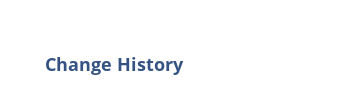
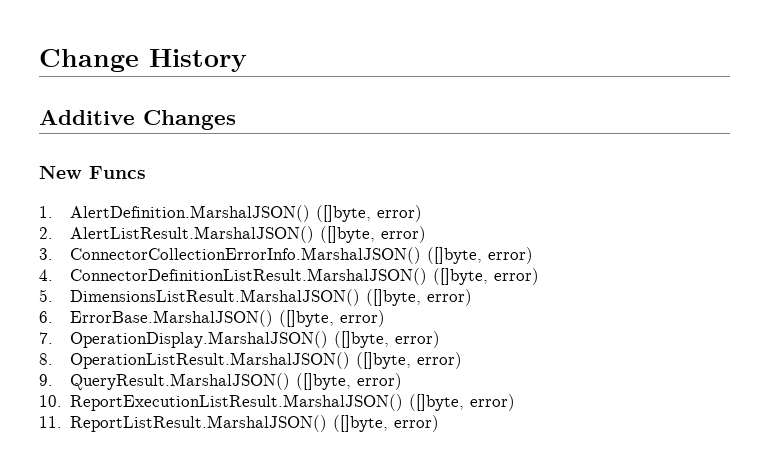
+ Additive Changes
+ New Funcs
+ 1. AlertDefinition.MarshalJSON() ([]byte, error)
+ 2. AlertListResult.MarshalJSON() ([]byte, error)
+ 3. ConnectorCollectionErrorInfo.MarshalJSON() ([]byte, error)
+ 4. ConnectorDefinitionListResult.MarshalJSON() ([]byte, error)
+ 5. DimensionsListResult.MarshalJSON() ([]byte, error)
+ 6. ErrorBase.MarshalJSON() ([]byte, error)
+ 7. OperationDisplay.MarshalJSON() ([]byte, error)
+ 8. OperationListResult.MarshalJSON() ([]byte, error)
+ 9. QueryResult.MarshalJSON() ([]byte, error)
+ 10. ReportExecutionListResult.MarshalJSON() ([]byte, error)
+ 11. ReportListResult.MarshalJSON() ([]byte, error)

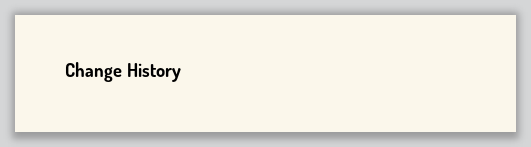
- Additive Changes
- New Funcs
- 1. AlertDefinition.MarshalJSON() ([]byte, error)
- 2. AlertListResult.MarshalJSON() ([]byte, error)
- 3. ConnectorCollectionErrorInfo.MarshalJSON() ([]byte, error)
- 4. ConnectorDefinitionListResult.MarshalJSON() ([]byte, error)
- 5. DimensionsListResult.MarshalJSON() ([]byte, error)
- 6. ErrorBase.MarshalJSON() ([]byte, error)
- 7. OperationDisplay.MarshalJSON() ([]byte, error)
- 8. OperationListResult.MarshalJSON() ([]byte, error)
- 9. QueryResult.MarshalJSON() ([]byte, error)
- 10. ReportExecutionListResult.MarshalJSON() ([]byte, error)
- 11. ReportListResult.MarshalJSON() ([]byte, error)

